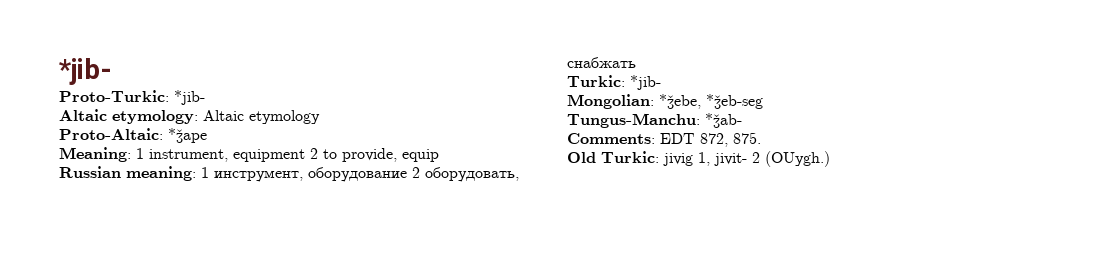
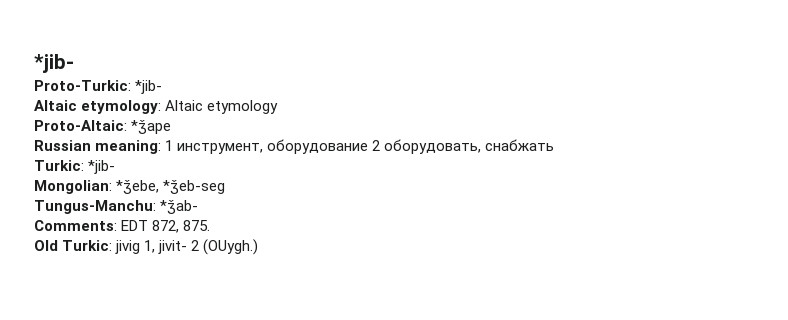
- Meaning: 1 instrument, equipment 2 to provide, equip

